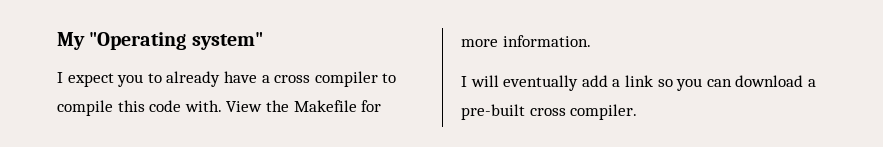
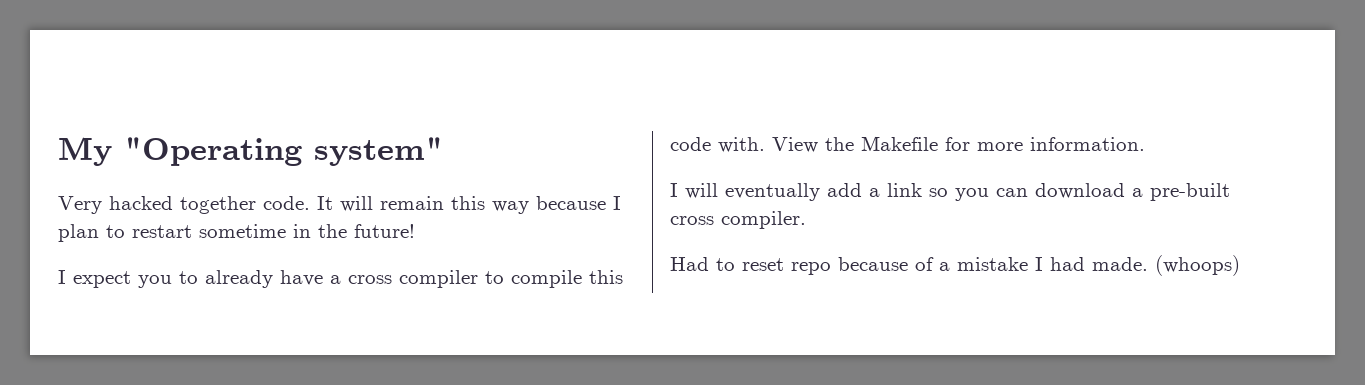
+ Very hacked together code. It will remain this way because I plan to restart sometime in the future!
+ Had to reset repo because of a mistake I had made. (whoops)

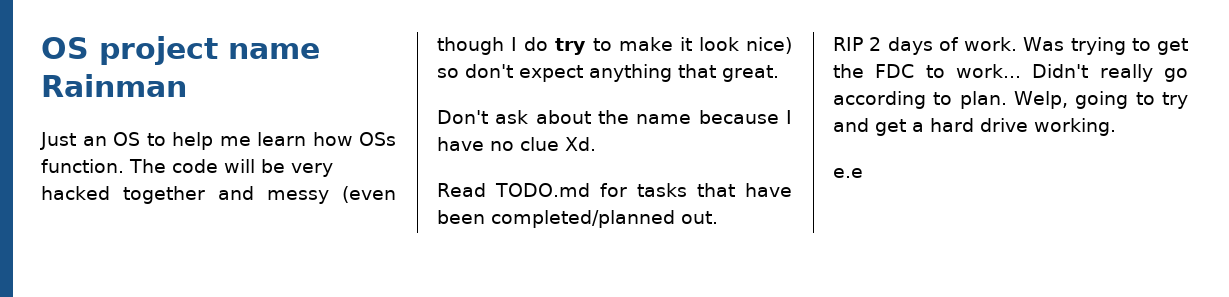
- My "Operating system"
- Very hacked together code. It will remain this way because I plan to restart sometime in the future!
- I expect you to already have a cross compiler to compile this code with. View the Makefile for more information.
- I will eventually add a link so you can download a pre-built cross compiler.
- Had to reset repo because of a mistake I had made. (whoops)
+ OS project name Rainman
+ Just an OS to help me learn how OSs function. The code will be very hacked together and messy (even though I do try to make it look nice) so don't expect anything that great.
+ Don't ask about the name because I have no clue Xd.
+ Read TODO.md for tasks that have been completed/planned out.
+ RIP 2 days of work. Was trying to get the FDC to work... Didn't really go according to plan. Welp, going to try and get a hard drive working.
+ e.e

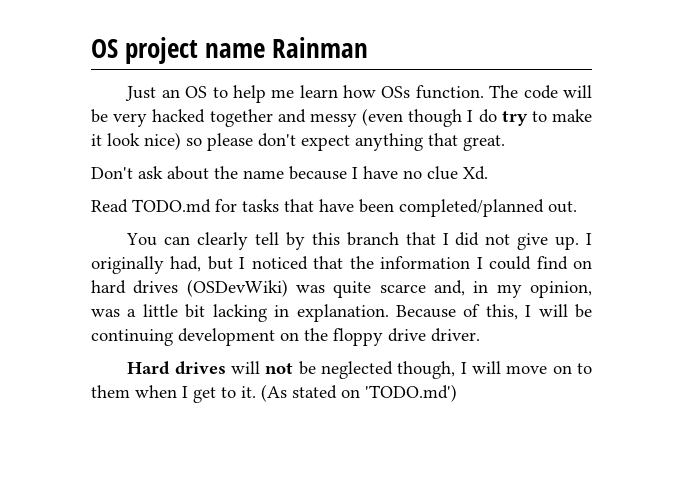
- The code will be very hacked together and messy (even though I do try to make it look nice) so don't expect anything that great.
+ The code will be very hacked together and messy (even though I do try to make it look nice) so please don't expect anything that great.
- RIP 2 days of work. Was trying to get the FDC to work... Didn't really go according to plan. Welp, going to try and get a hard drive working.
- e.e
+ You can clearly tell by this branch that I did not give up. I originally had, but I noticed that the information I could find on hard drives (OSDevWiki) was quite scarce and, in my opinion, was a little bit lacking in explanation. Because of this, I will be continuing development on the floppy drive driver.
+ Hard drives will not be neglected though, I will move on to them when I get to it. (As stated on 'TODO.md')

